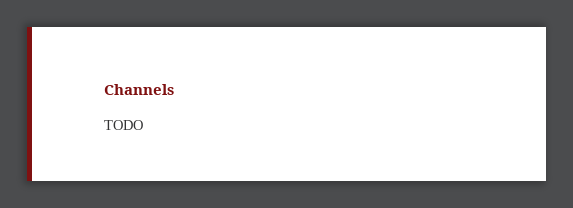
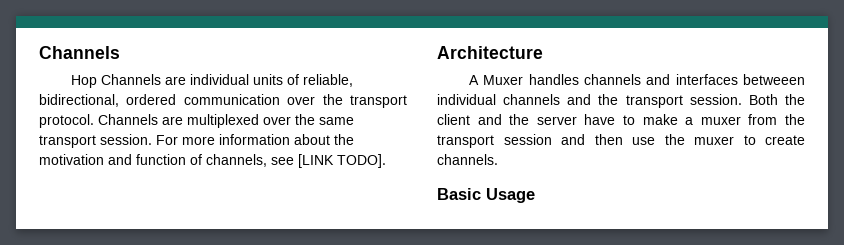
- TODO
+ Hop Channels are individual units of reliable, bidirectional, ordered communication over the transport protocol. Channels are multiplexed over the same transport session. For more information about the motivation and function of channels, see [LINK TODO].
+ Architecture
+ A Muxer handles channels and interfaces betweeen individual channels and the transport session. Both the client and the server have to make a muxer from the transport session and then use the muxer to create channels.
+ Basic Usage

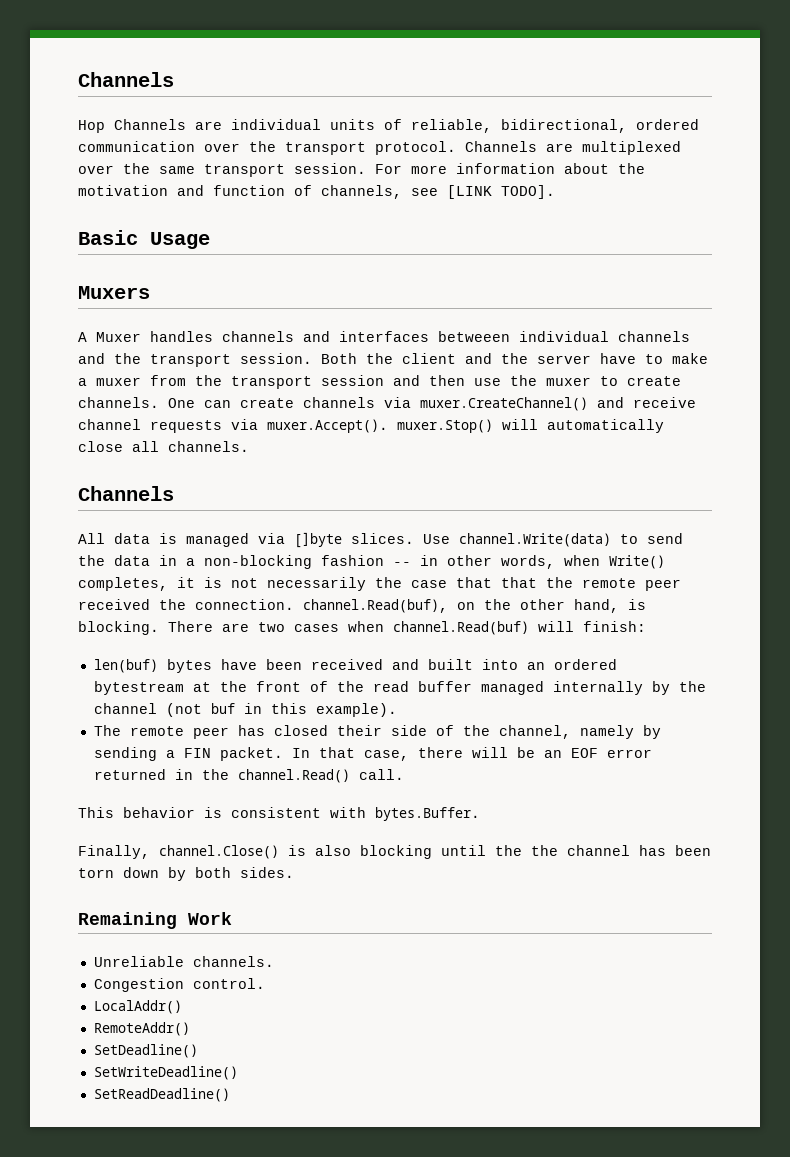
- Architecture
+ Basic Usage
+ Muxers
- Both the client and the server have to make a muxer from the transport session and then use the muxer to create channels.
- Basic Usage
+ Both the client and the server have to make a muxer from the transport session and then use the muxer to create channels. One can create channels via muxer.CreateChannel() and receive channel requests via muxer.Accept(). muxer.Stop() will automatically close all channels.
+ Channels
+ All data is managed via []byte slices. Use channel.Write(data) to send the data in a non-blocking fashion -- in other words, when Write() completes, it is not necessarily the case that that the remote peer received the connection. channel.Read(buf), on the other hand, is blocking. There are two cases when channel.Read(buf) will finish:
+ len(buf) bytes have been received and built into an ordered bytestream at the front of the read buffer managed internally by the channel (not buf in this example).
+ The remote peer has closed their side of the channel, namely by sending a FIN packet. In that case, there will be an EOF error returned in the channel.Read() call.
+ This behavior is consistent with bytes.Buffer.
+ Finally, channel.Close() is also blocking until the the channel has been torn down by both sides.
+ Remaining Work
+ Unreliable channels.
+ Congestion control.
+ LocalAddr()
+ RemoteAddr()
+ SetDeadline()
+ SetWriteDeadline()
+ SetReadDeadline()

